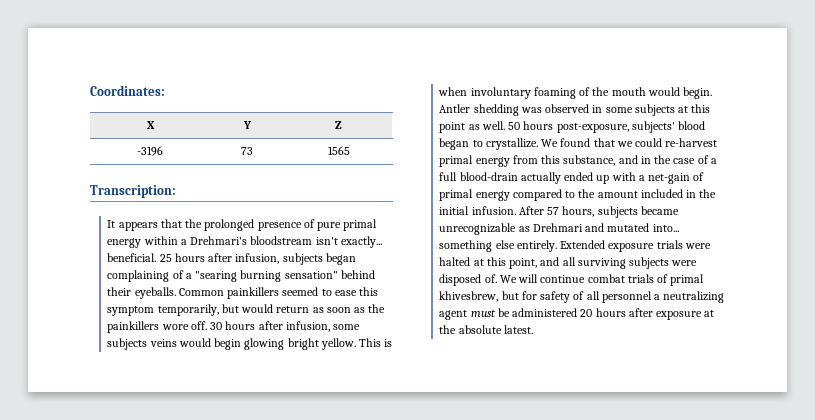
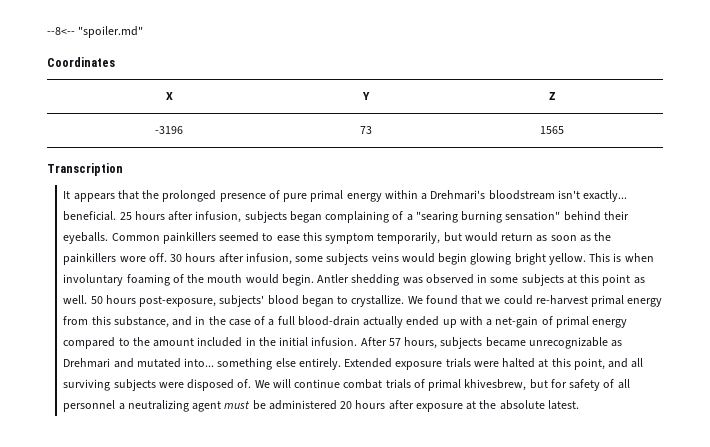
- Coordinates:
+ --8<-- "spoiler.md"
+ Coordinates
- Transcription:
+ Transcription

